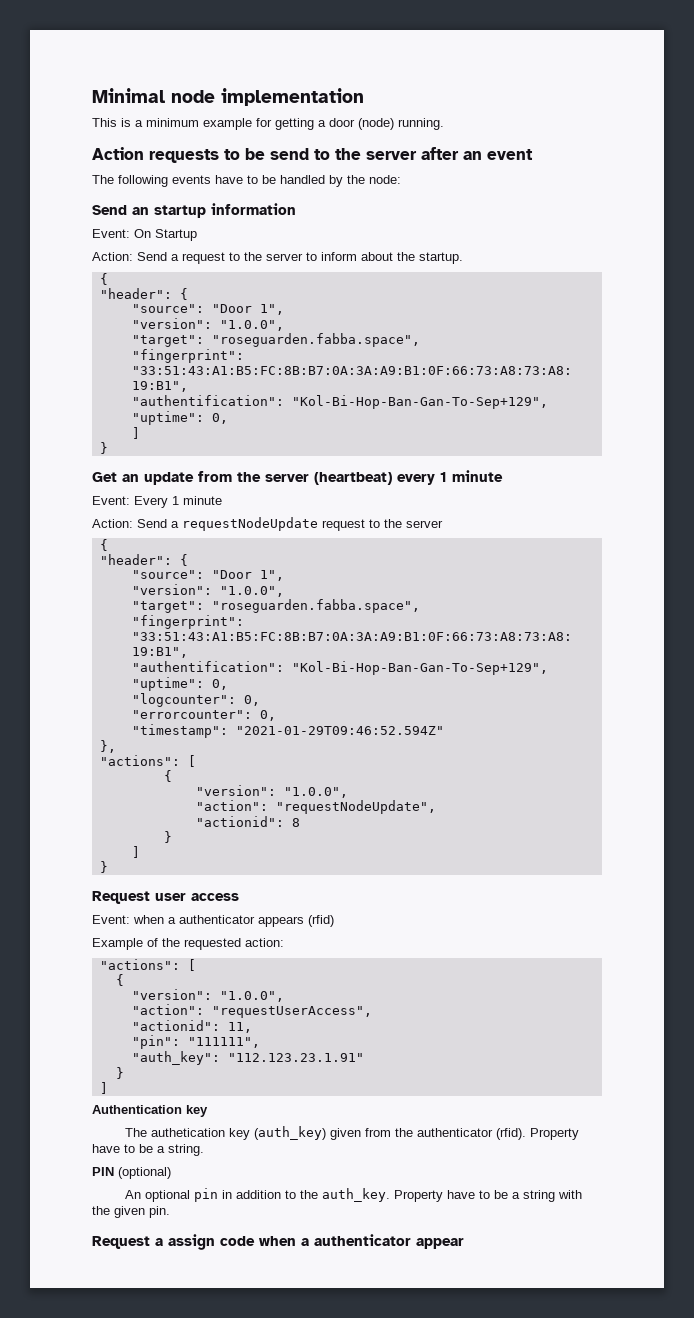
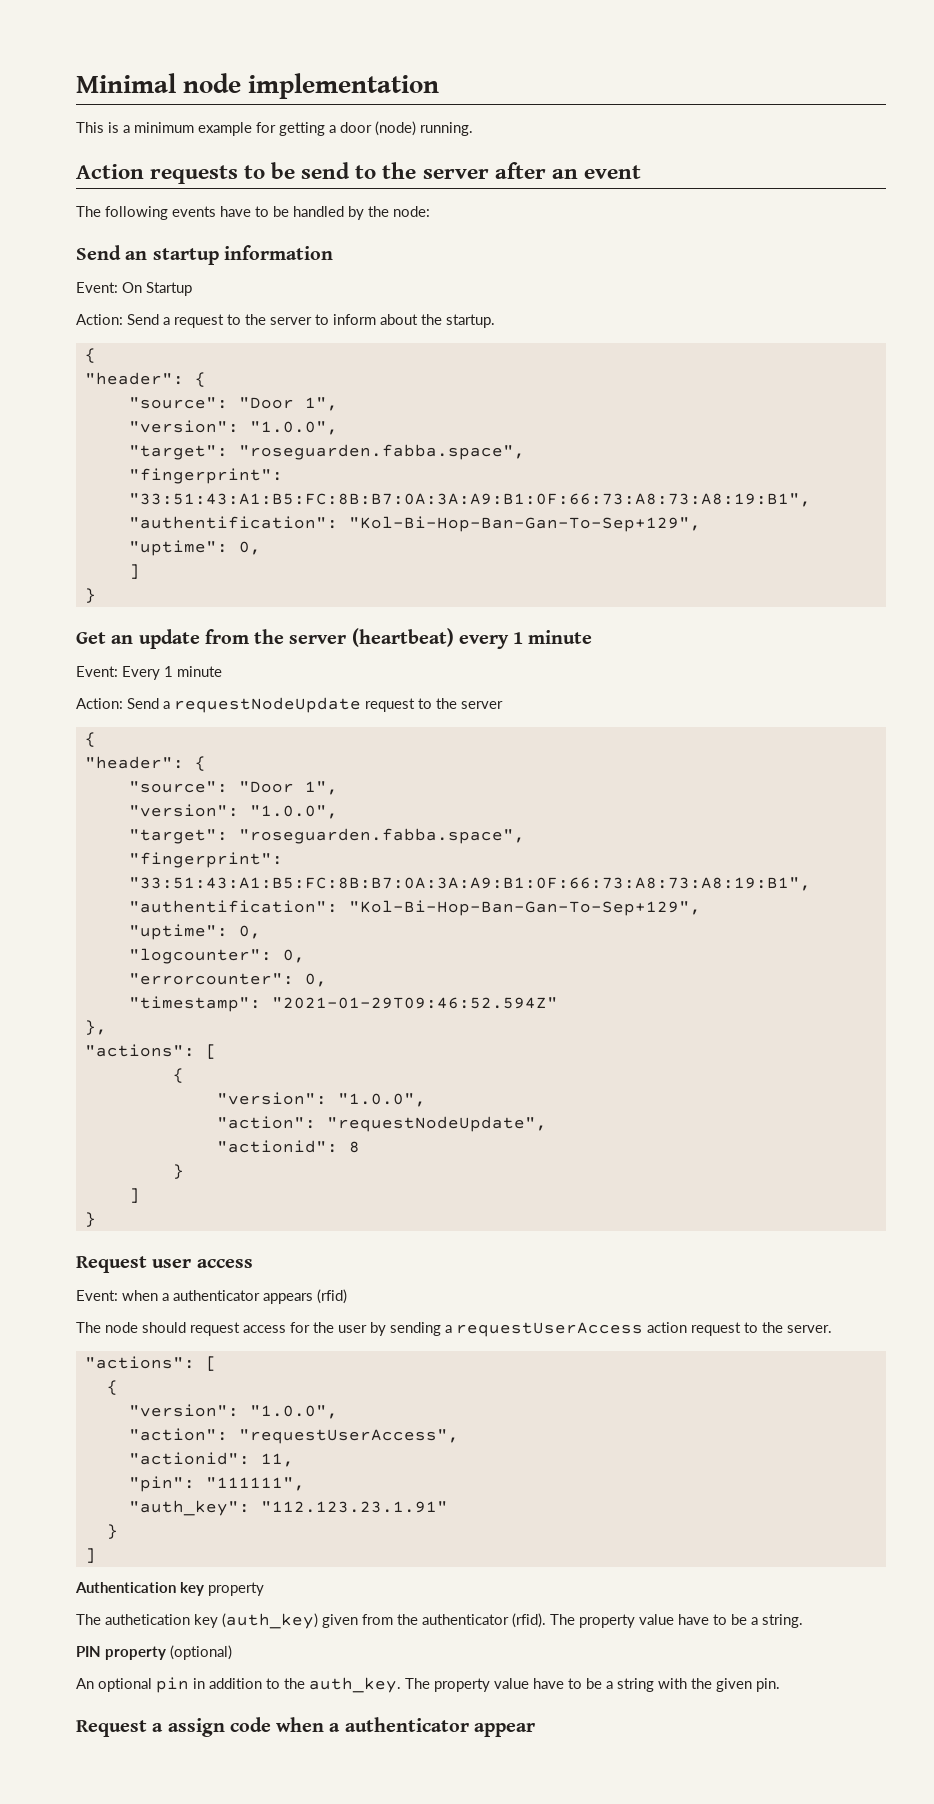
- Example of the requested action:
+ The node should request access for the user by sending a requestUserAccess action request to the server.
- Authentication key
+ Authentication key property
- Property have to be a string.
+ The property value have to be a string.
- PIN (optional)
+ PIN property (optional)
- Property have to be a string with the given pin.
+ The property value have to be a string with the given pin.

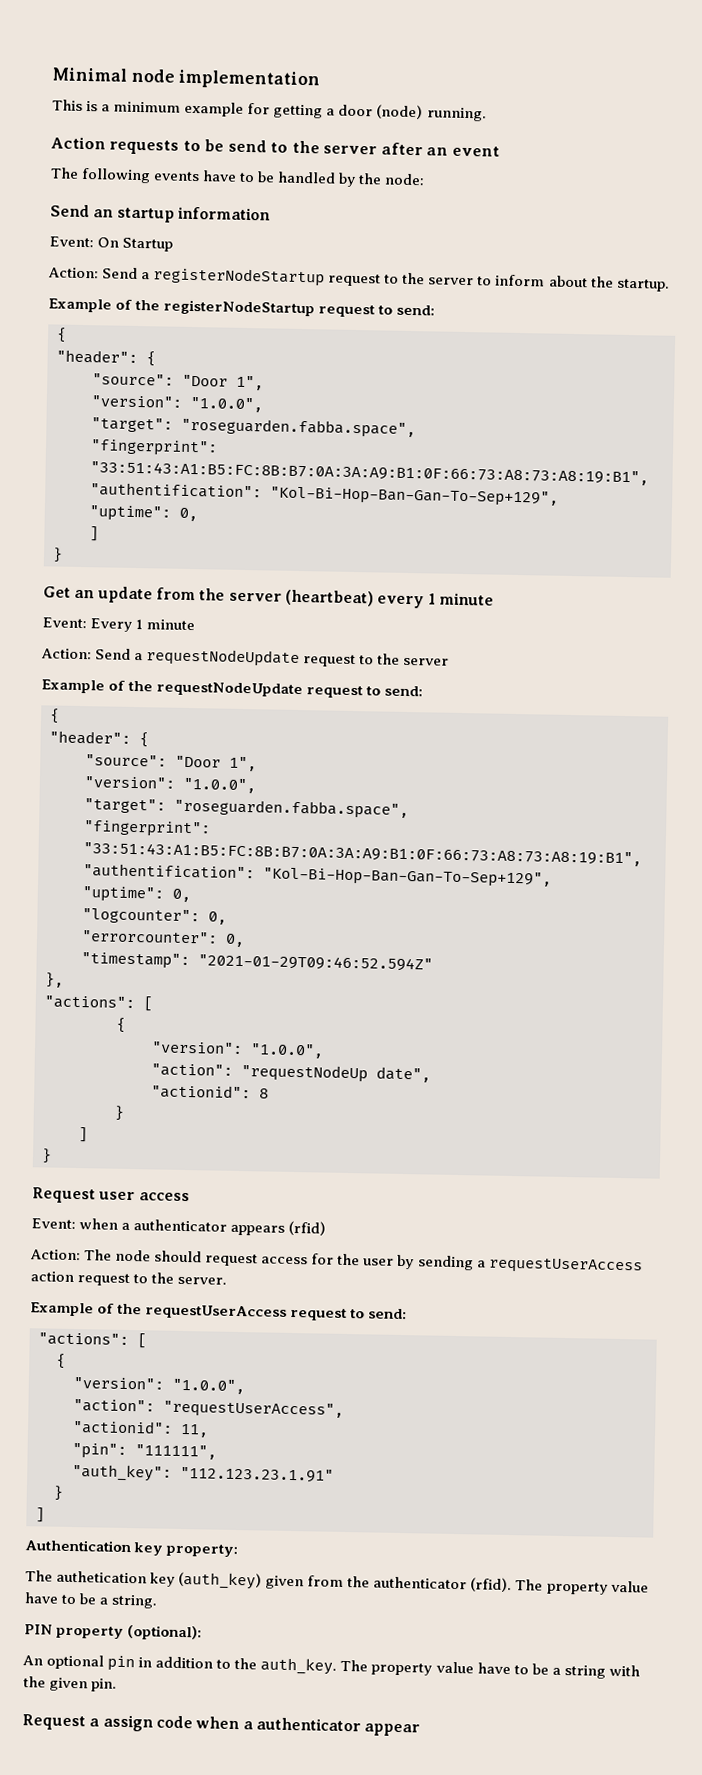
- Action: Send a request to the server to inform about the startup.
+ Action: Send a registerNodeStartup request to the server to inform about the startup.
+ Example of the registerNodeStartup request to send:
+ Example of the requestNodeUpdate request to send:
- "action": "requestNodeUpdate",
+ "action": "requestNodeUp date",
- The node should request access for the user by sending a requestUserAccess action request to the server.
+ Action: The node should request access for the user by sending a requestUserAccess action request to the server.
+ Example of the requestUserAccess request to send:
- Authentication key property
+ Authentication key property:
- PIN property (optional)
+ PIN property (optional):

